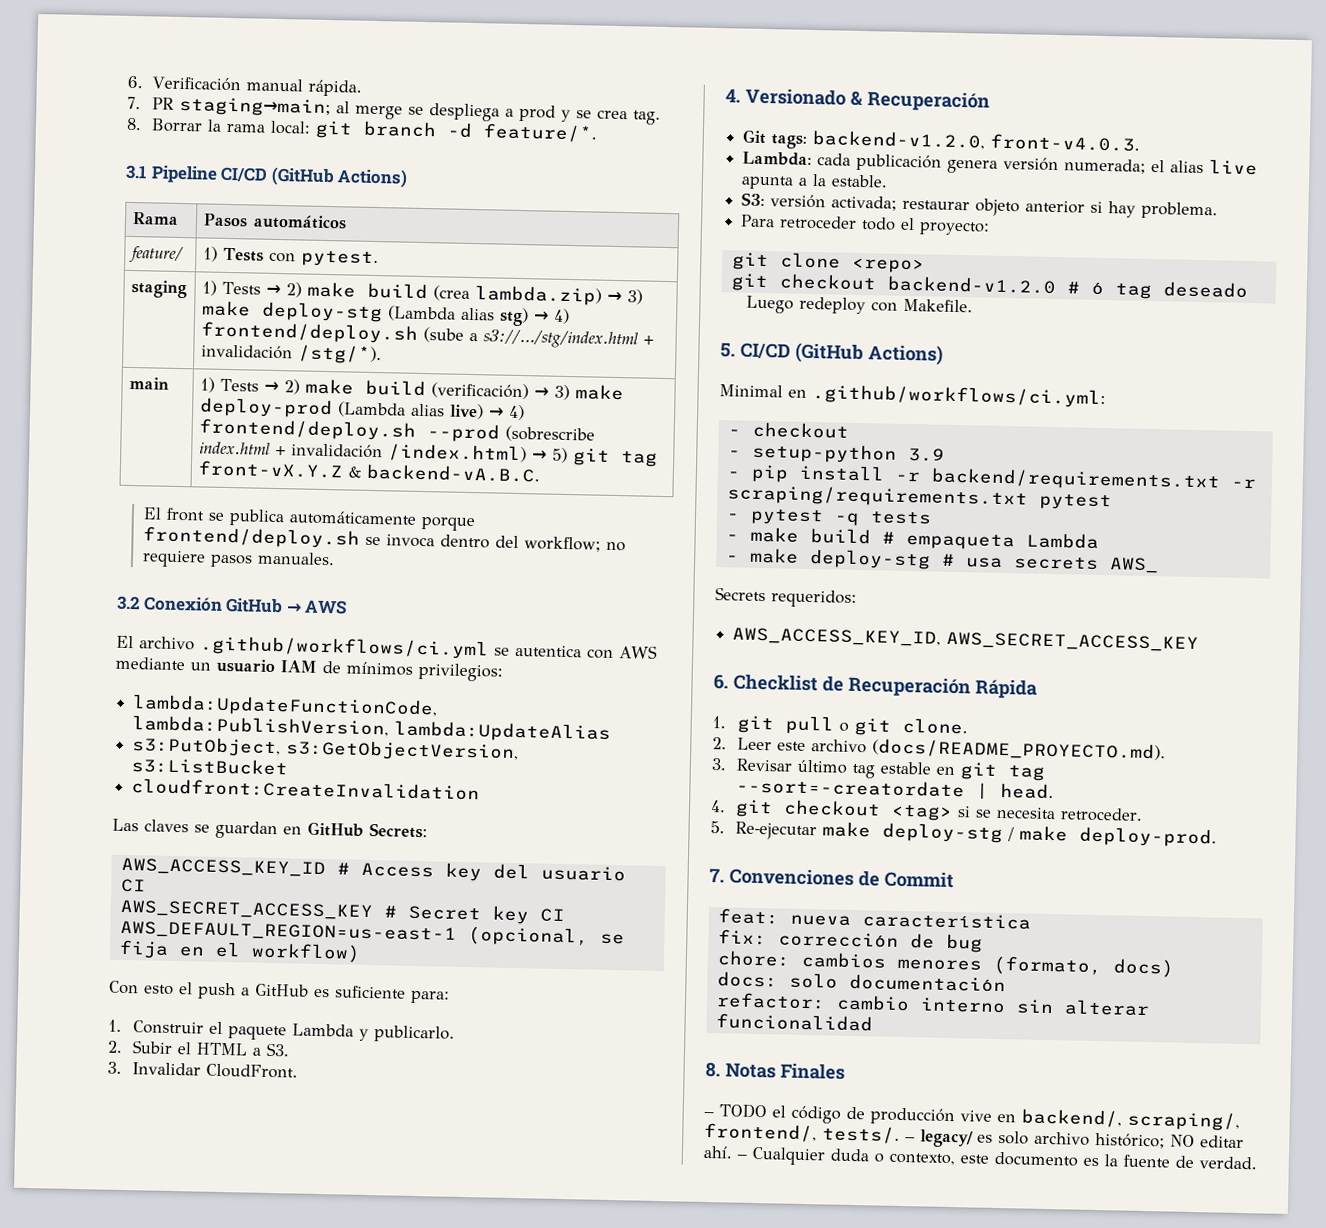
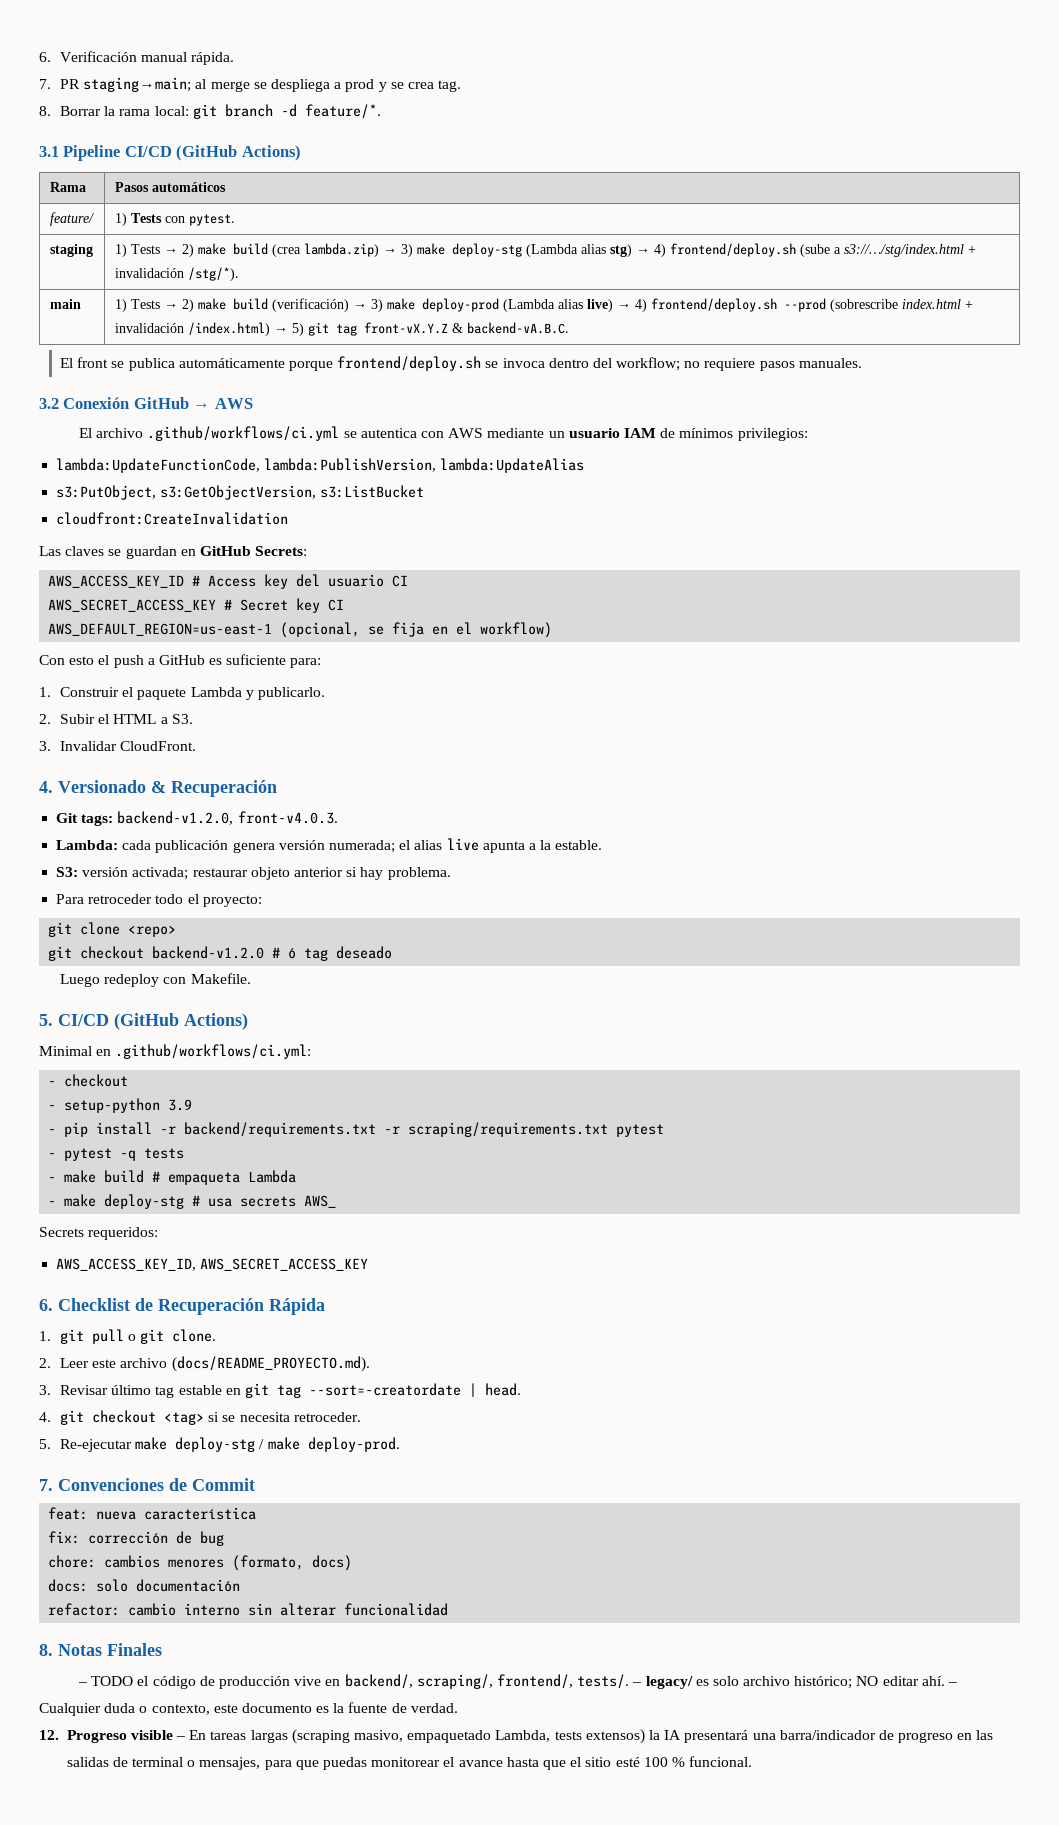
+ 12. Progreso visible – En tareas largas (scraping masivo, empaquetado Lambda, tests extensos) la IA presentará una barra/indicador de progreso en las salidas de terminal o mensajes, para que puedas monitorear el avance hasta que el sitio esté 100 % funcional.

